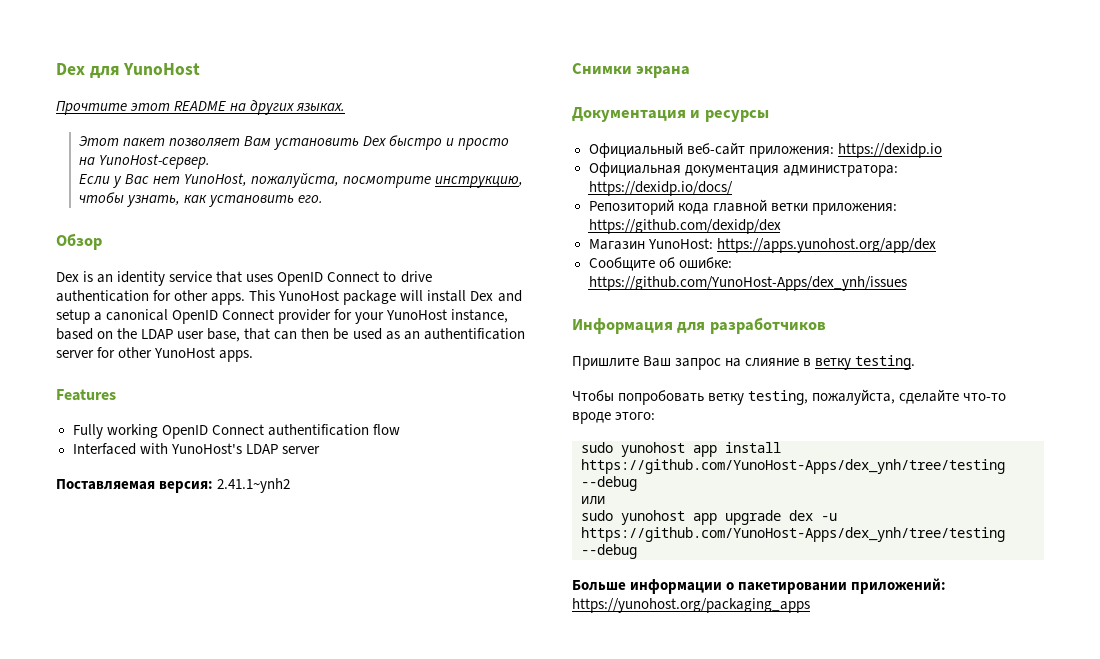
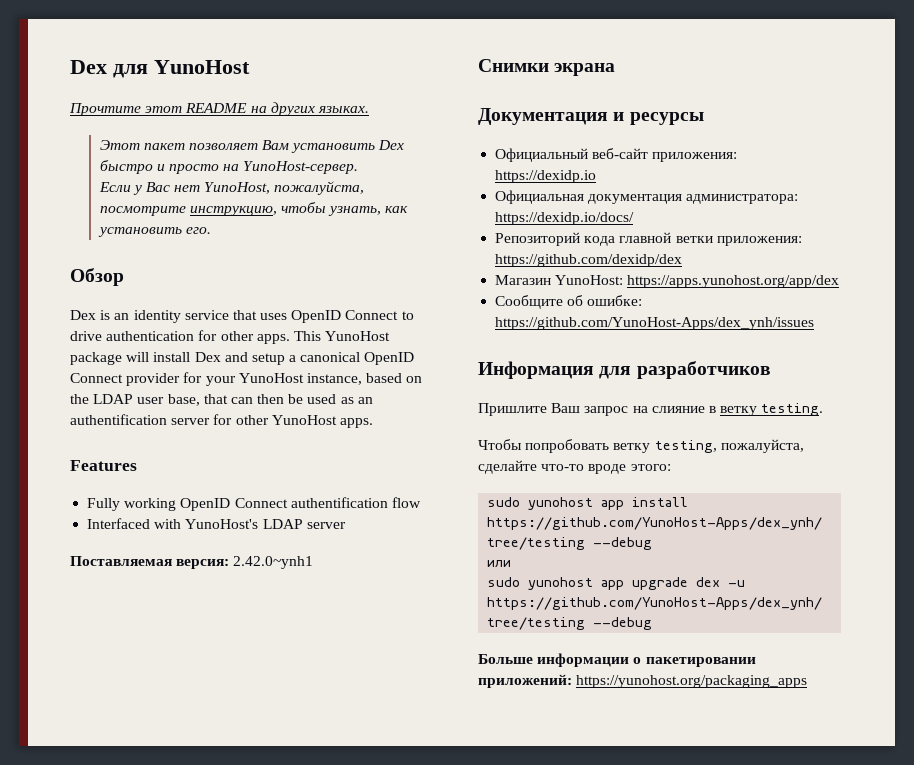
- Поставляемая версия: 2.41.1~ynh2
+ Поставляемая версия: 2.42.0~ynh1

